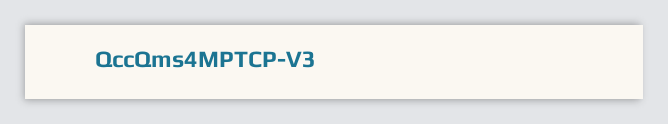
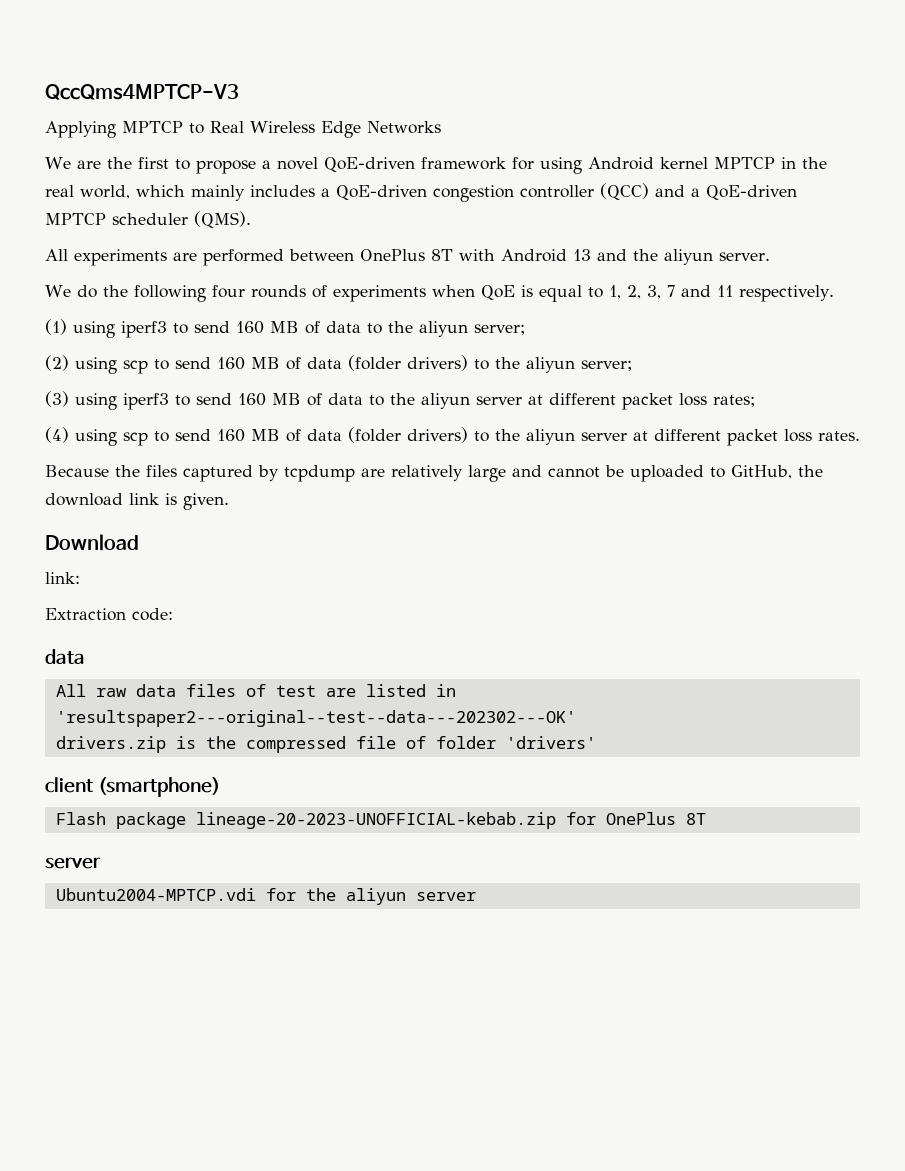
+ Applying MPTCP to Real Wireless Edge Networks
+ We are the first to propose a novel QoE-driven framework for using Android kernel MPTCP in the real world, which mainly includes a QoE-driven congestion controller (QCC) and a QoE-driven MPTCP scheduler (QMS).
+ All experiments are performed between OnePlus 8T with Android 13 and the aliyun server.
+ We do the following four rounds of experiments when QoE is equal to 1, 2, 3, 7 and 11 respectively.
+ (1) using iperf3 to send 160 MB of data to the aliyun server;
+ (2) using scp to send 160 MB of data (folder drivers) to the aliyun server;
+ (3) using iperf3 to send 160 MB of data to the aliyun server at different packet loss rates;
+ (4) using scp to send 160 MB of data (folder drivers) to the aliyun server at different packet loss rates.
+ Because the files captured by tcpdump are relatively large and cannot be uploaded to GitHub, the download link is given.
+ Download
+ link:
+ Extraction code:
+ data
+ All raw data files of test are listed in 'resultspaper2---original--test--data---202302---OK'
+ drivers.zip is the compressed file of folder 'drivers'
+ client (smartphone)
+ Flash package lineage-20-2023-UNOFFICIAL-kebab.zip for OnePlus 8T
+ server
+ Ubuntu2004-MPTCP.vdi for the aliyun server

